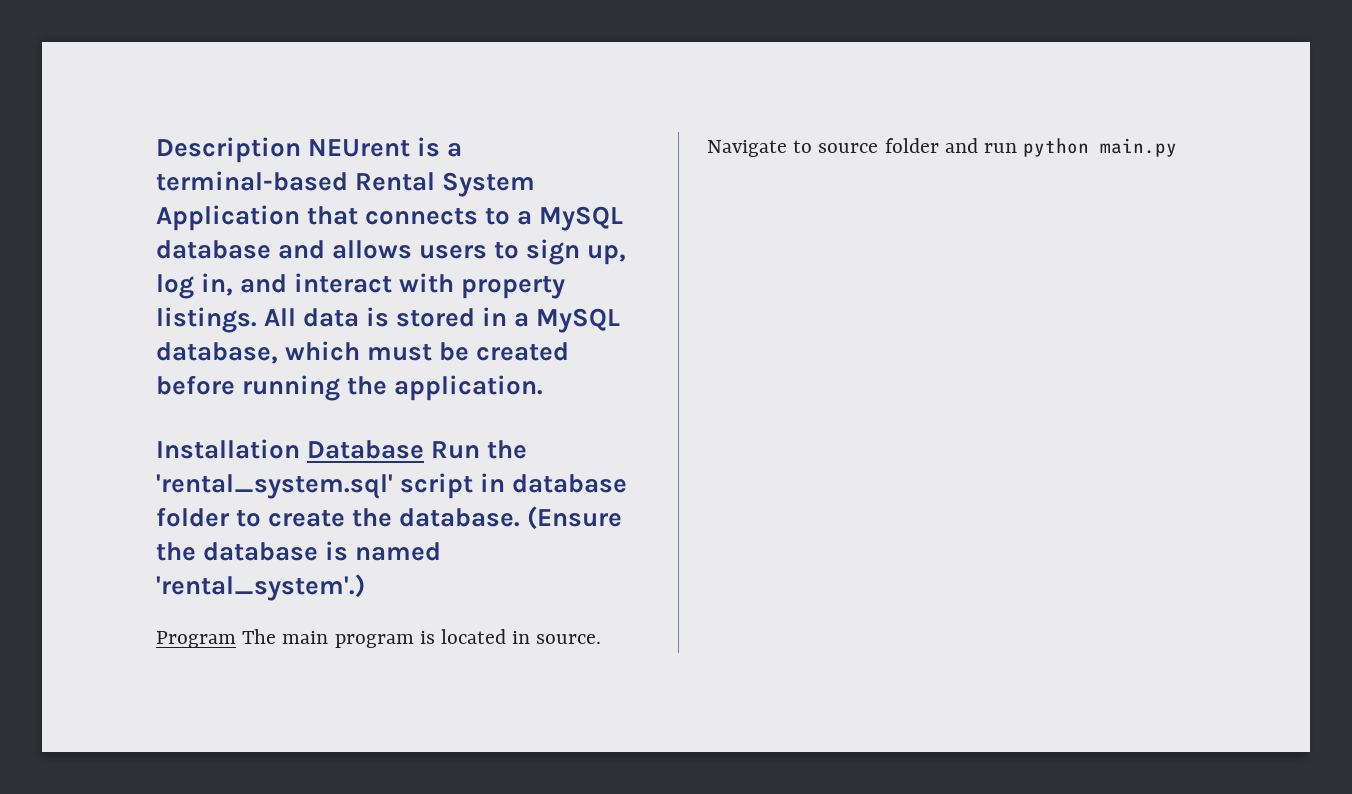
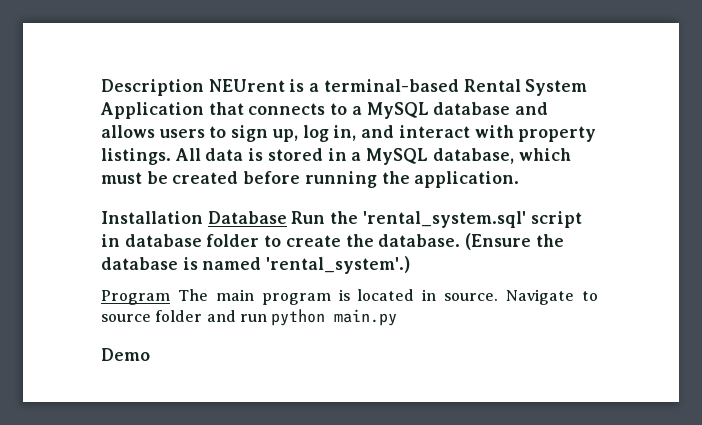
+ Demo

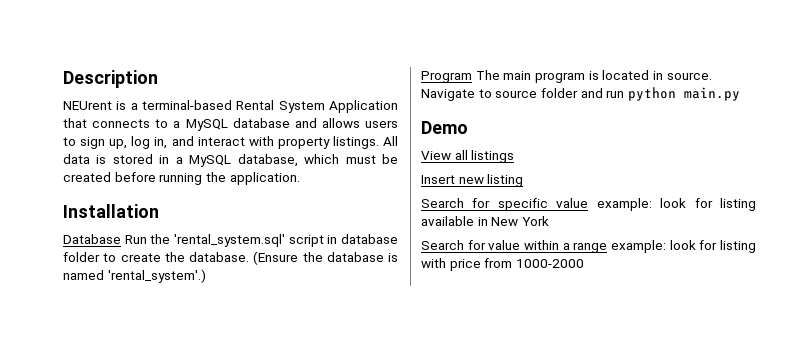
- Description NEUrent is a terminal-based Rental System Application that connects to a MySQL database and allows users to sign up, log in, and interact with property listings.
+ Description
+ NEUrent is a terminal-based Rental System Application that connects to a MySQL database and allows users to sign up, log in, and interact with property listings.
- Installation Database Run the 'rental_system.sql' script in database folder to create the database.
+ Installation
+ Database Run the 'rental_system.sql' script in database folder to create the database.
+ View all listings
+ Insert new listing
+ Search for specific value example: look for listing available in New York
+ Search for value within a range example: look for listing with price from 1000-2000

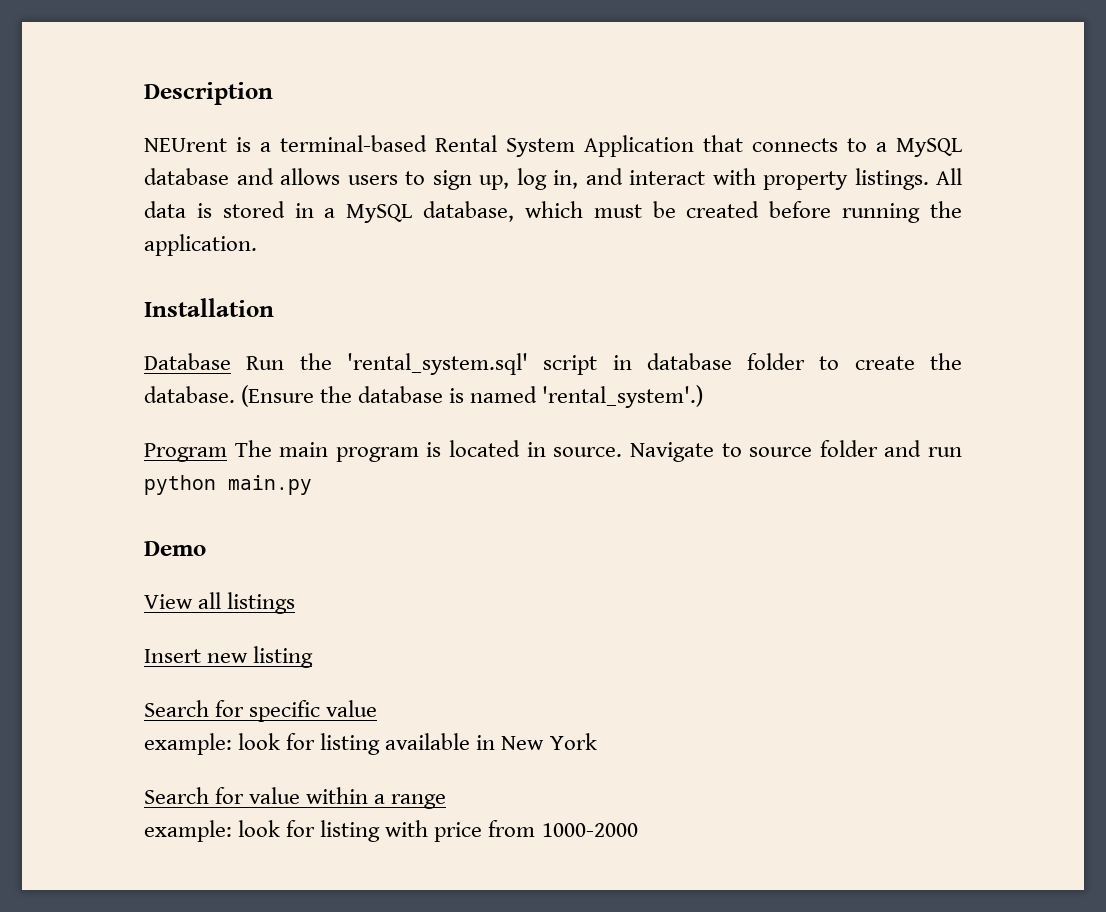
- Search for specific value example: look for listing available in New York
+ Search for specific value
+ example: look for listing available in New York
- Search for value within a range example: look for listing with price from 1000-2000
+ Search for value within a range
+ example: look for listing with price from 1000-2000

